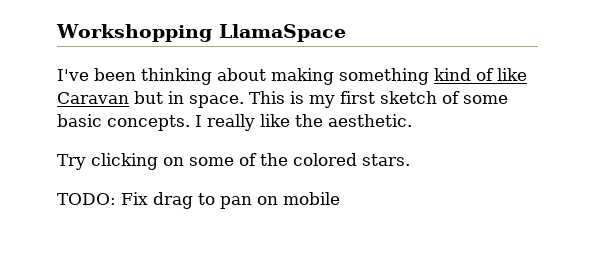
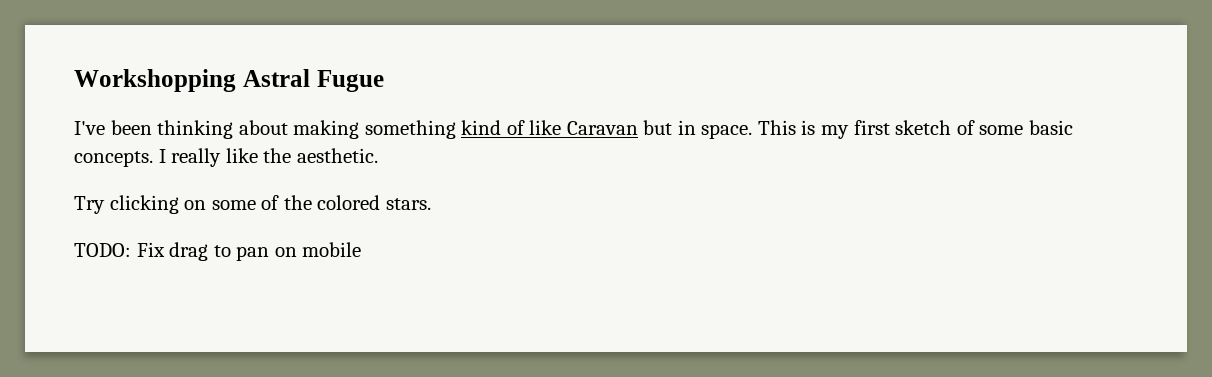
- Workshopping LlamaSpace
+ Workshopping Astral Fugue

